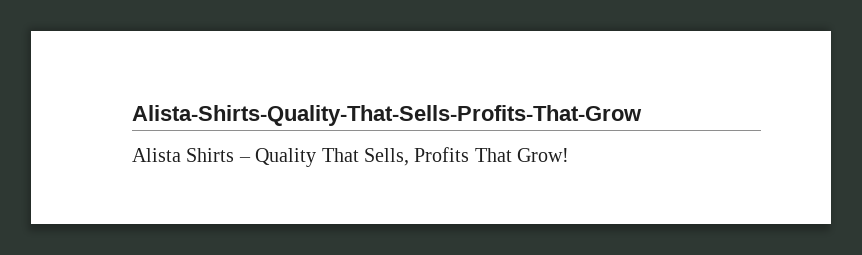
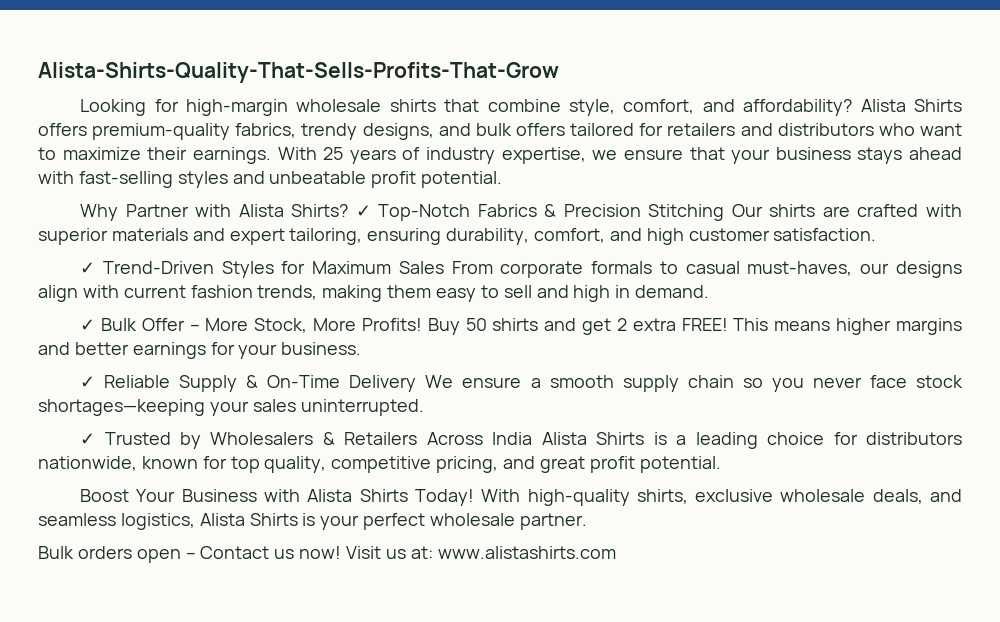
- Alista Shirts – Quality That Sells, Profits That Grow!
+ Looking for high-margin wholesale shirts that combine style, comfort, and affordability? Alista Shirts offers premium-quality fabrics, trendy designs, and bulk offers tailored for retailers and distributors who want to maximize their earnings. With 25 years of industry expertise, we ensure that your business stays ahead with fast-selling styles and unbeatable profit potential.
+ Why Partner with Alista Shirts? ✓ Top-Notch Fabrics & Precision Stitching Our shirts are crafted with superior materials and expert tailoring, ensuring durability, comfort, and high customer satisfaction.
+ ✓ Trend-Driven Styles for Maximum Sales From corporate formals to casual must-haves, our designs align with current fashion trends, making them easy to sell and high in demand.
+ ✓ Bulk Offer – More Stock, More Profits! Buy 50 shirts and get 2 extra FREE! This means higher margins and better earnings for your business.
+ ✓ Reliable Supply & On-Time Delivery We ensure a smooth supply chain so you never face stock shortages—keeping your sales uninterrupted.
+ ✓ Trusted by Wholesalers & Retailers Across India Alista Shirts is a leading choice for distributors nationwide, known for top quality, competitive pricing, and great profit potential.
+ Boost Your Business with Alista Shirts Today! With high-quality shirts, exclusive wholesale deals, and seamless logistics, Alista Shirts is your perfect wholesale partner.
+ Bulk orders open – Contact us now! Visit us at: www.alistashirts.com

